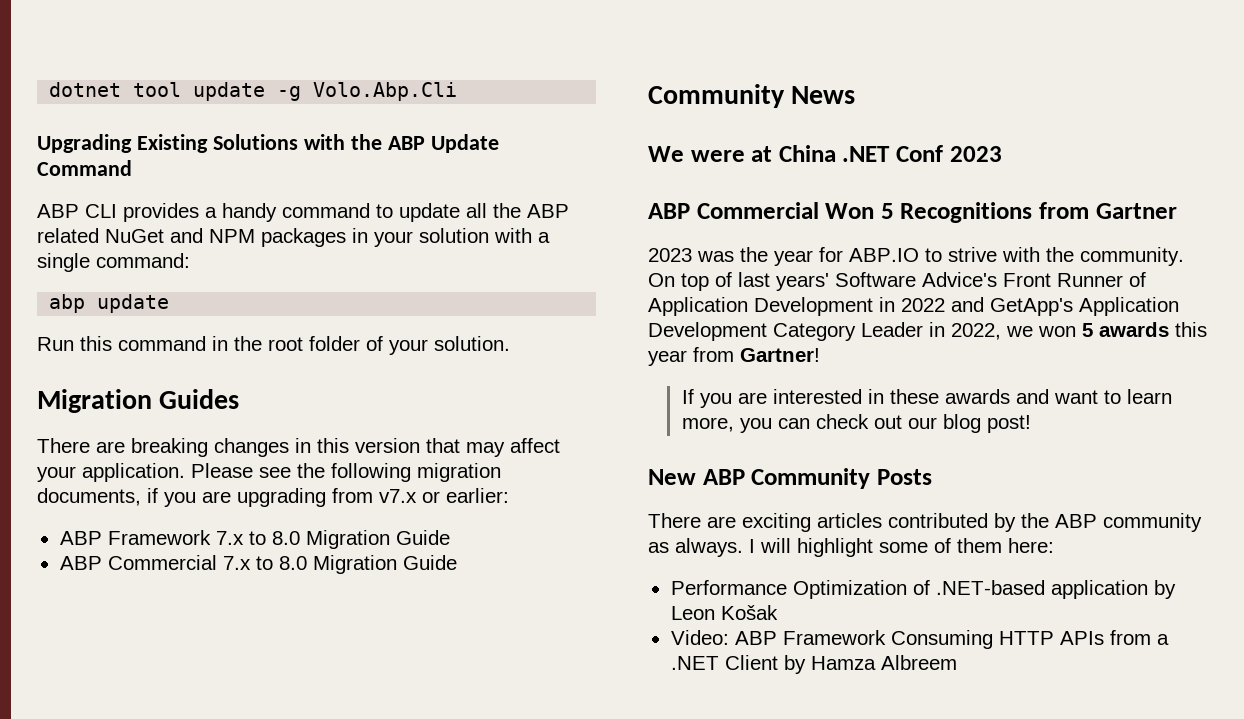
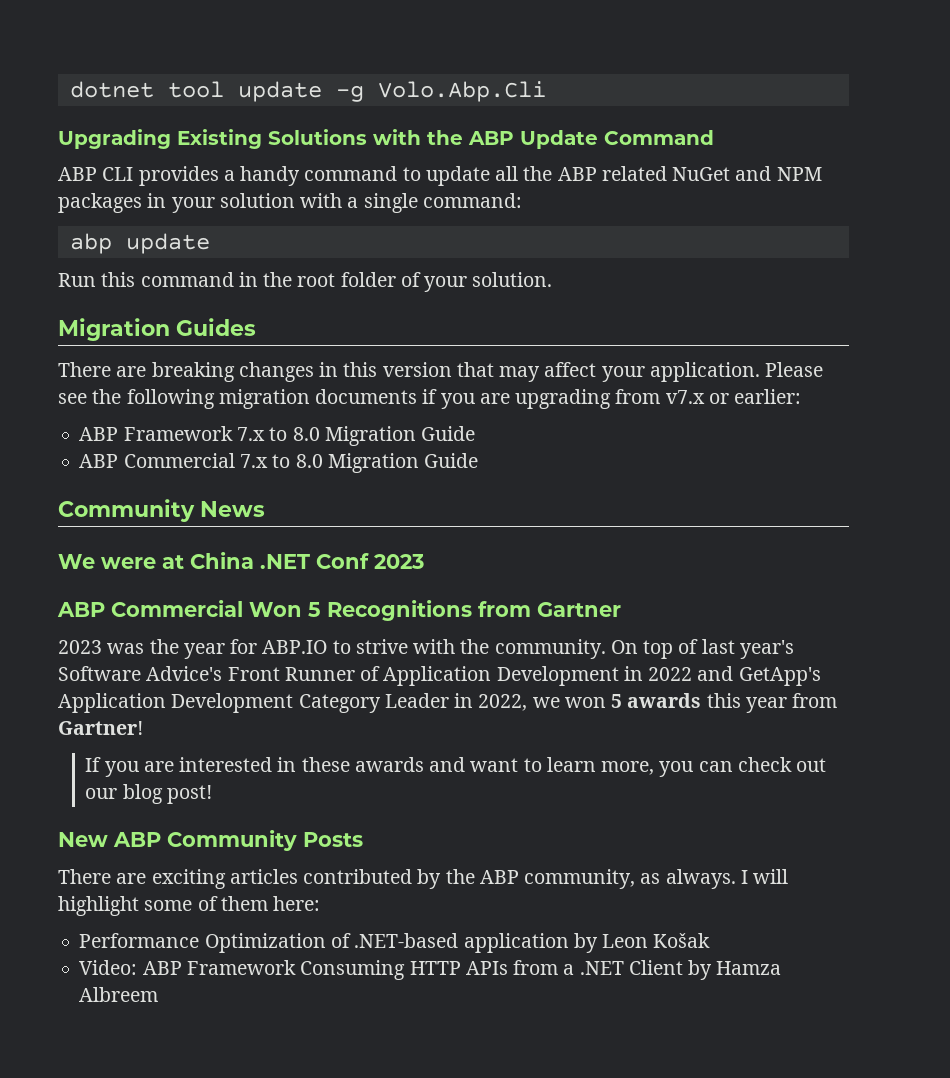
- Please see the following migration documents, if you are upgrading from v7.x or earlier:
+ Please see the following migration documents if you are upgrading from v7.x or earlier:
- On top of last years' Software Advice's Front Runner of Application Development in 2022 and GetApp's Application Development Category Leader in 2022, we won 5 awards this year from Gartner!
+ On top of last year's Software Advice's Front Runner of Application Development in 2022 and GetApp's Application Development Category Leader in 2022, we won 5 awards this year from Gartner!
- There are exciting articles contributed by the ABP community as always.
+ There are exciting articles contributed by the ABP community, as always.

